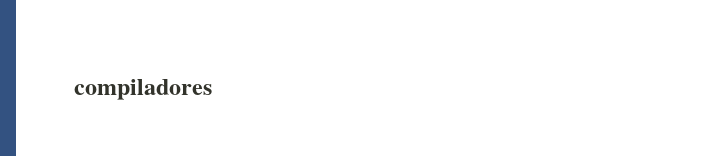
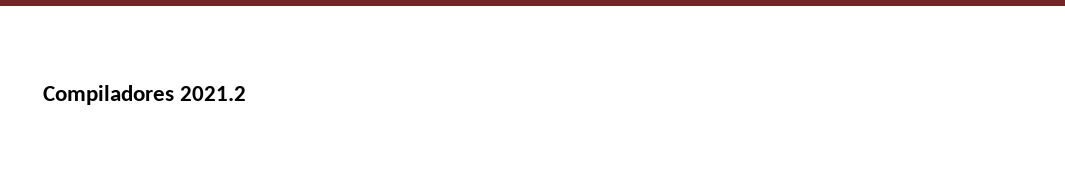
- compiladores
+ Compiladores 2021.2

